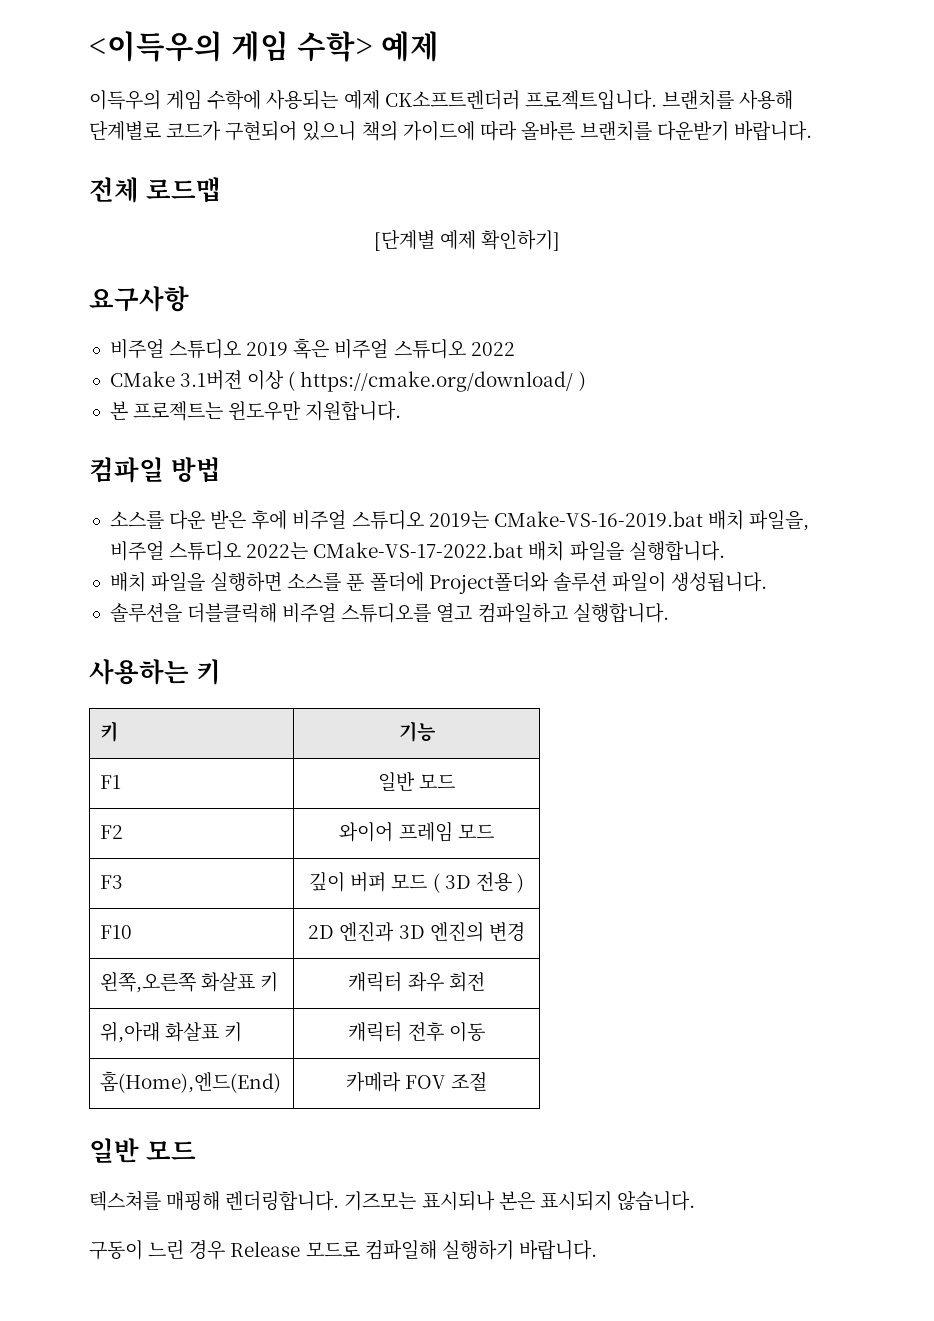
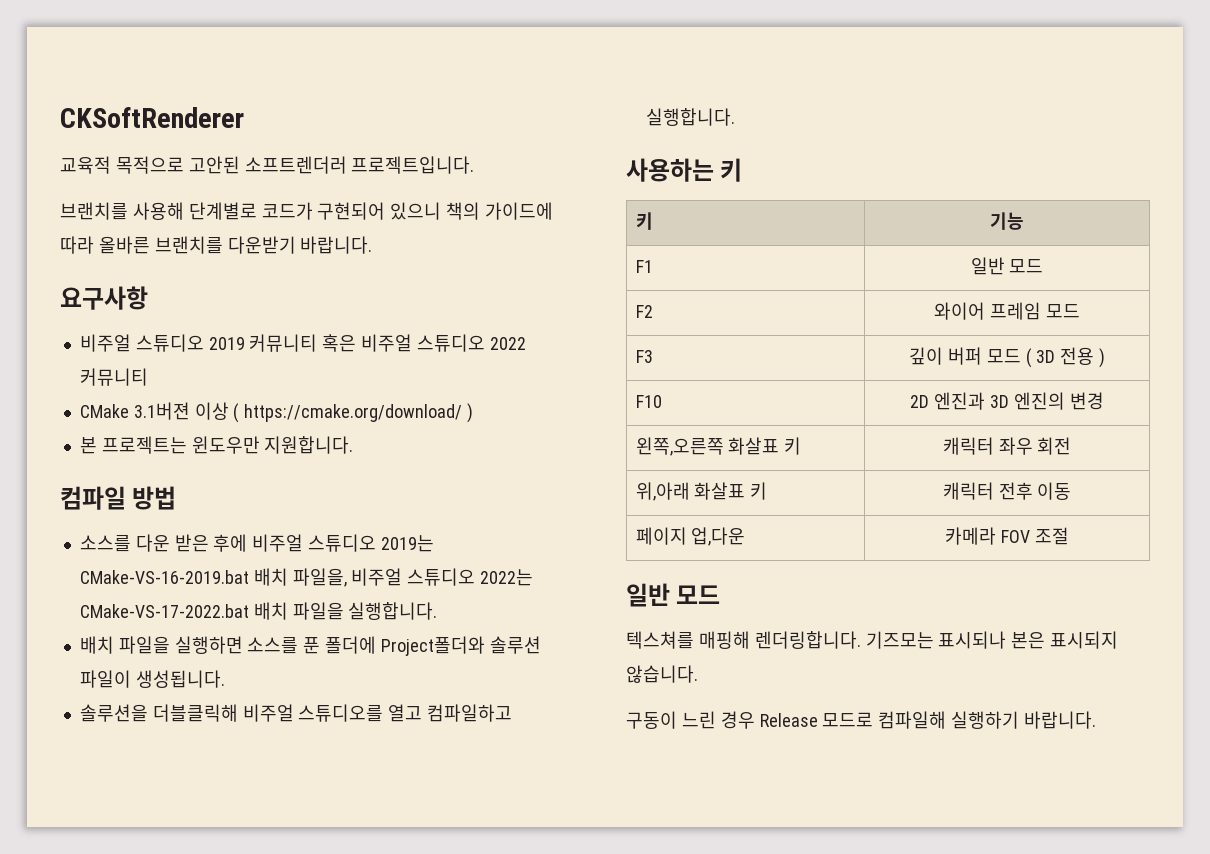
- <이득우의 게임 수학> 예제
- 이득우의 게임 수학에 사용되는 예제 CK소프트렌더러 프로젝트입니다. 브랜치를 사용해 단계별로 코드가 구현되어 있으니 책의 가이드에 따라 올바른 브랜치를 다운받기 바랍니다.
+ CKSoftRenderer
+ 교육적 목적으로 고안된 소프트렌더러 프로젝트입니다.
+ 브랜치를 사용해 단계별로 코드가 구현되어 있으니 책의 가이드에 따라 올바른 브랜치를 다운받기 바랍니다.
- 전체 로드맵
- [단계별 예제 확인하기]
- 비주얼 스튜디오 2019 혹은 비주얼 스튜디오 2022
+ 비주얼 스튜디오 2019 커뮤니티 혹은 비주얼 스튜디오 2022 커뮤니티
- 홈(Home),엔드(End) | 카메라 FOV 조절
+ 페이지 업,다운 | 카메라 FOV 조절

